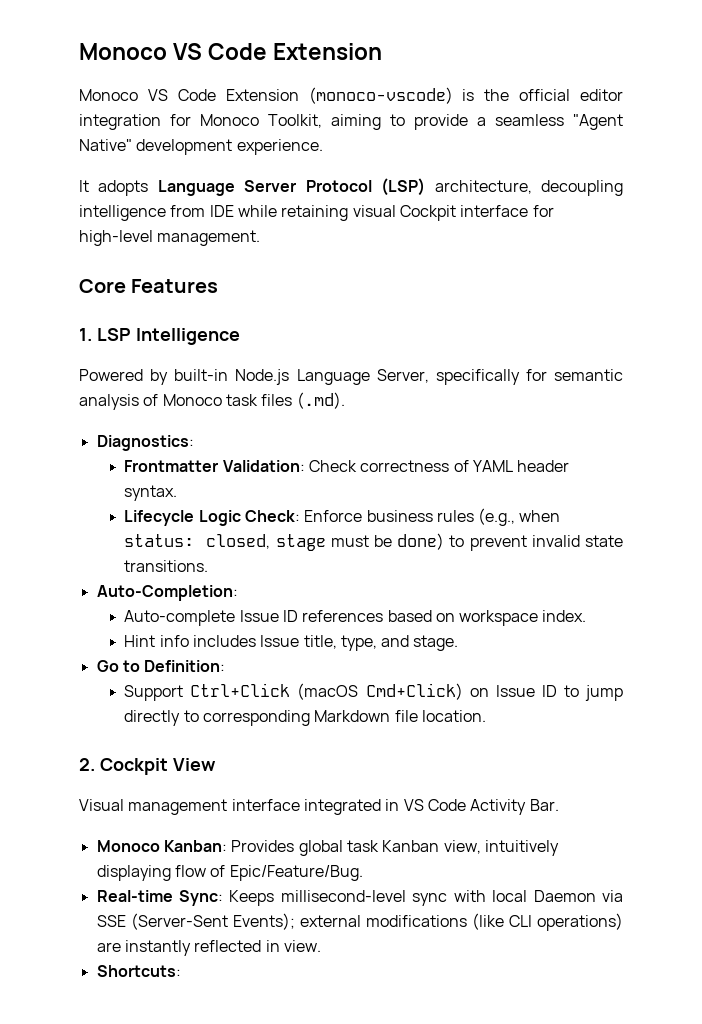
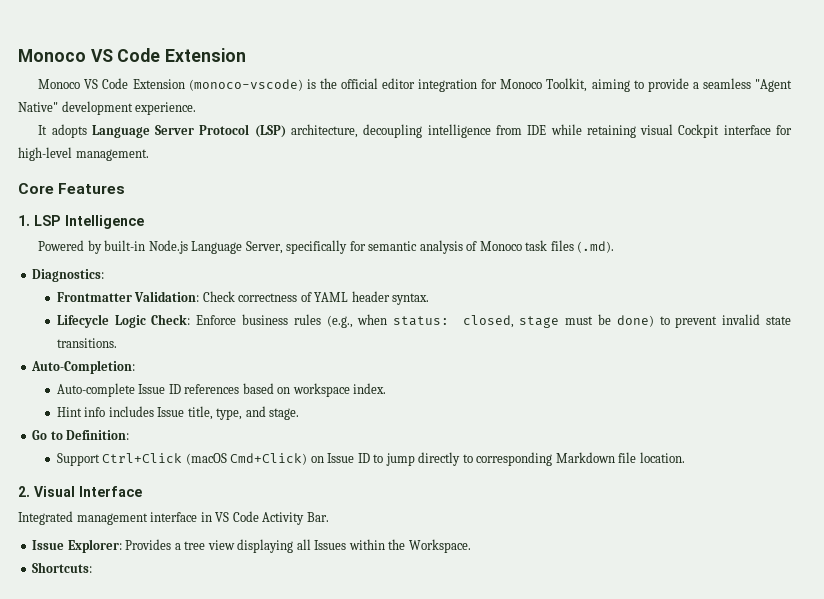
- 2. Cockpit View
- Visual management interface integrated in VS Code Activity Bar.
+ 2. Visual Interface
+ Integrated management interface in VS Code Activity Bar.
- Monoco Kanban: Provides global task Kanban view, intuitively displaying flow of Epic/Feature/Bug.
- Real-time Sync: Keeps millisecond-level sync with local Daemon via SSE (Server-Sent Events); external modifications (like CLI operations) are instantly reflected in view.
+ Issue Explorer: Provides a tree view displaying all Issues within the Workspace.

